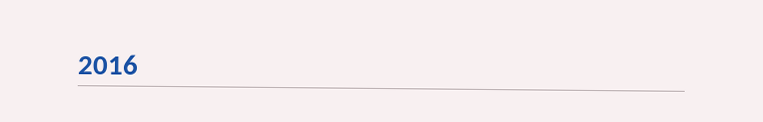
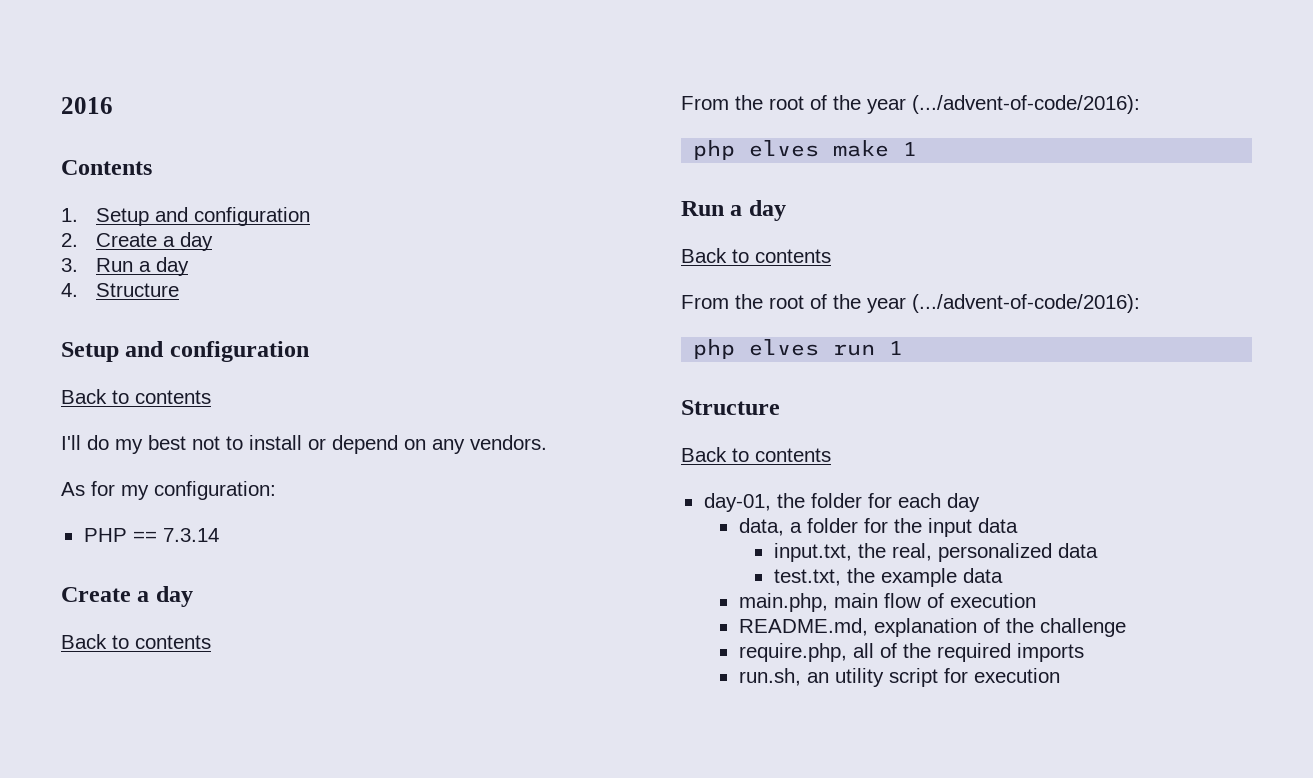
+ Contents
+ 1. Setup and configuration
+ 2. Create a day
+ 3. Run a day
+ 4. Structure
+ Setup and configuration
+ Back to contents
+ I'll do my best not to install or depend on any vendors.
+ As for my configuration:
+ PHP == 7.3.14
+ Create a day
+ Back to contents
+ From the root of the year (.../advent-of-code/2016):
+ php elves make 1
+ Run a day
+ Back to contents
+ From the root of the year (.../advent-of-code/2016):
+ php elves run 1
+ Structure
+ Back to contents
+ day-01, the folder for each day
+ data, a folder for the input data
+ input.txt, the real, personalized data
+ test.txt, the example data
+ main.php, main flow of execution
+ README.md, explanation of the challenge
+ require.php, all of the required imports
+ run.sh, an utility script for execution

